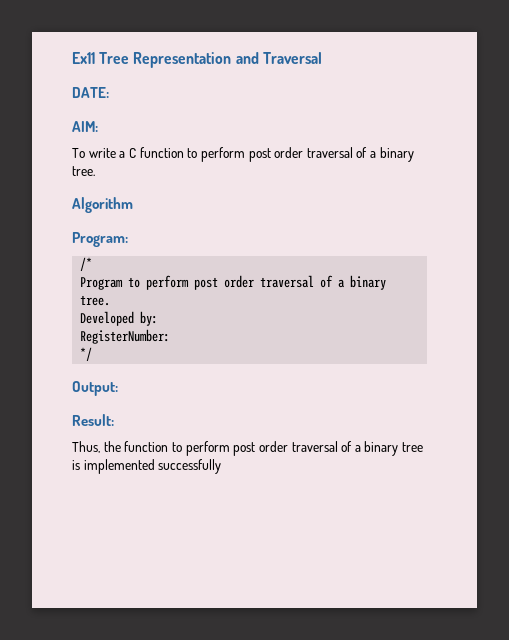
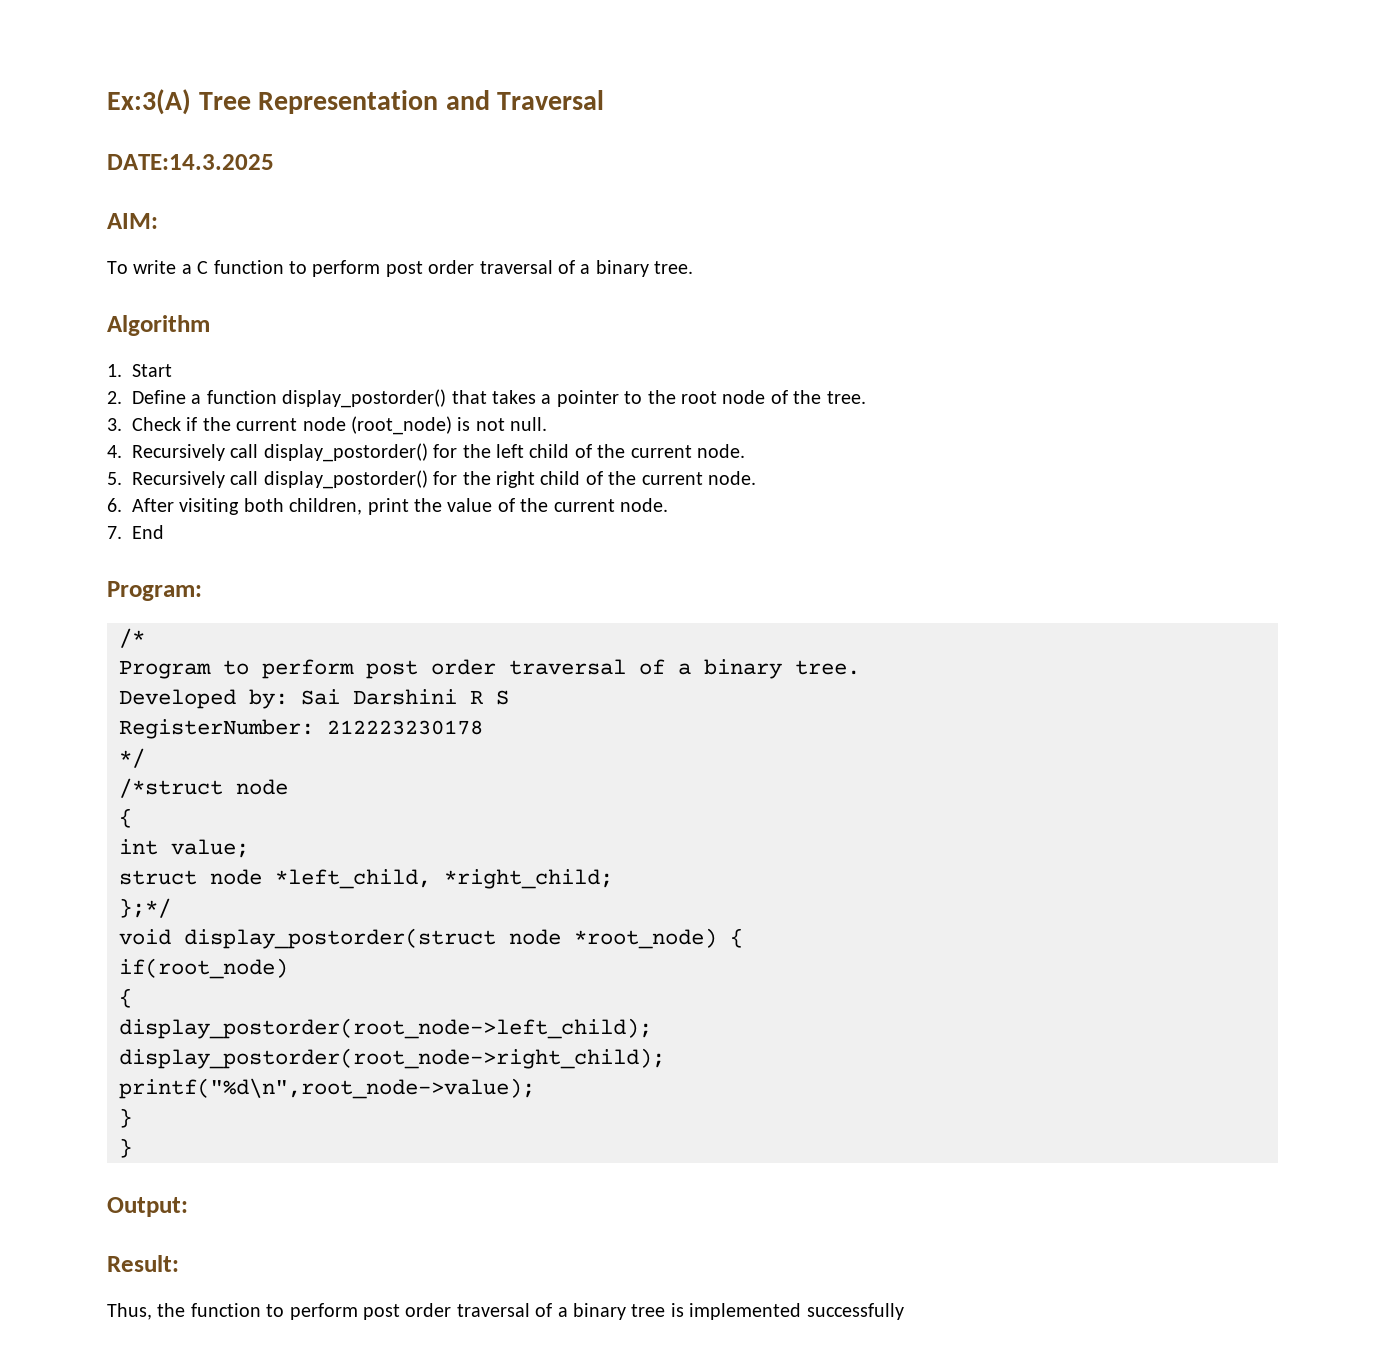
- Ex11 Tree Representation and Traversal
+ Ex:3(A) Tree Representation and Traversal
- DATE:
+ DATE:14.3.2025
+ 1. Start
+ 2. Define a function display_postorder() that takes a pointer to the root node of the tree.
+ 3. Check if the current node (root_node) is not null.
+ 4. Recursively call display_postorder() for the left child of the current node.
+ 5. Recursively call display_postorder() for the right child of the current node.
+ 6. After visiting both children, print the value of the current node.
+ 7. End
- Developed by:
+ Developed by: Sai Darshini R S
- RegisterNumber:
+ RegisterNumber: 212223230178
+ /*struct node
+ {
+ int value;
+ struct node *left_child, *right_child;
+ };*/
+ void display_postorder(struct node *root_node) {
+ if(root_node)
+ {
+ display_postorder(root_node->left_child);
+ display_postorder(root_node->right_child);
+ printf("%d\n",root_node->value);
+ }
+ }

